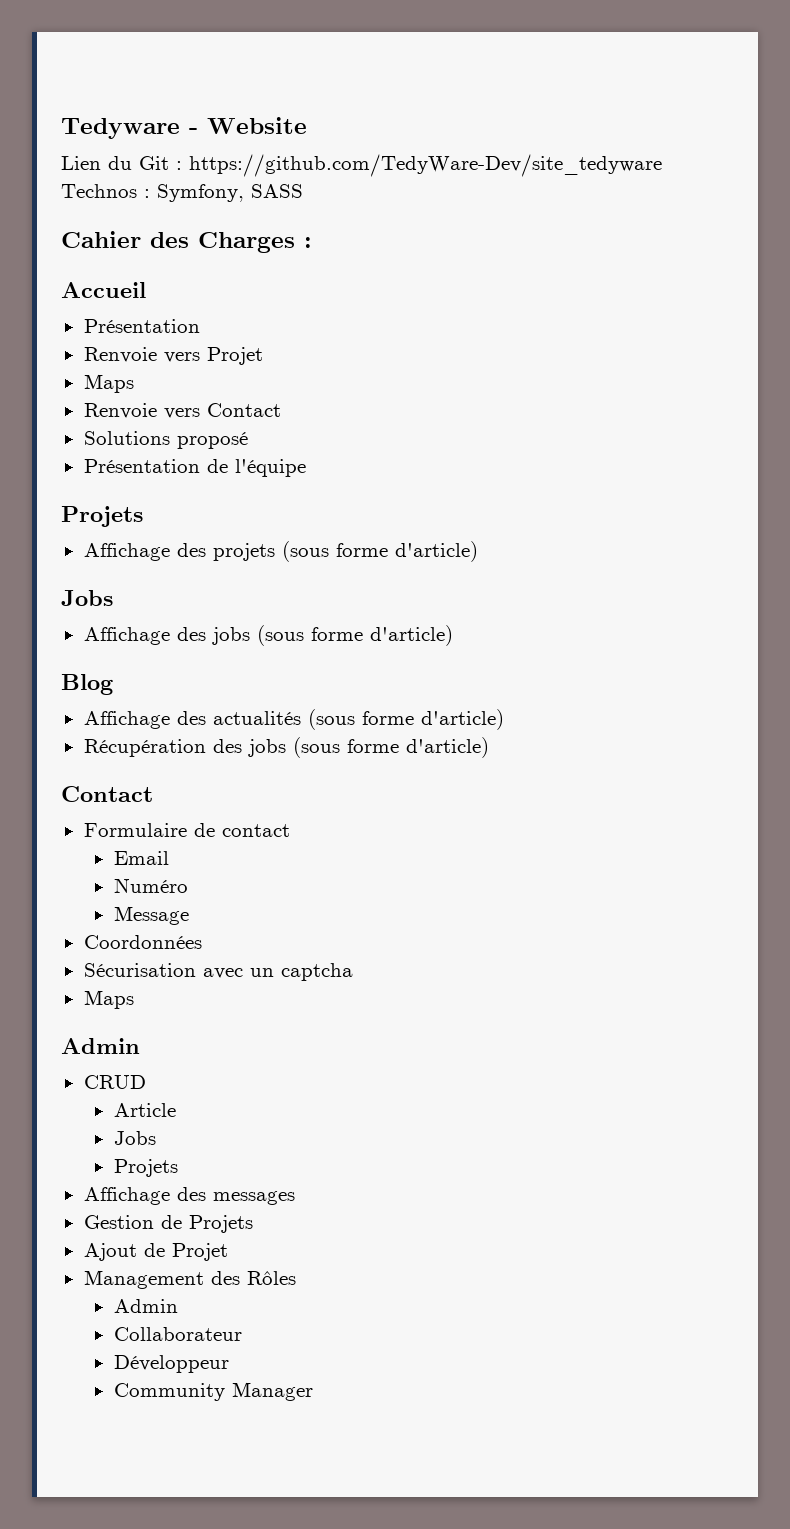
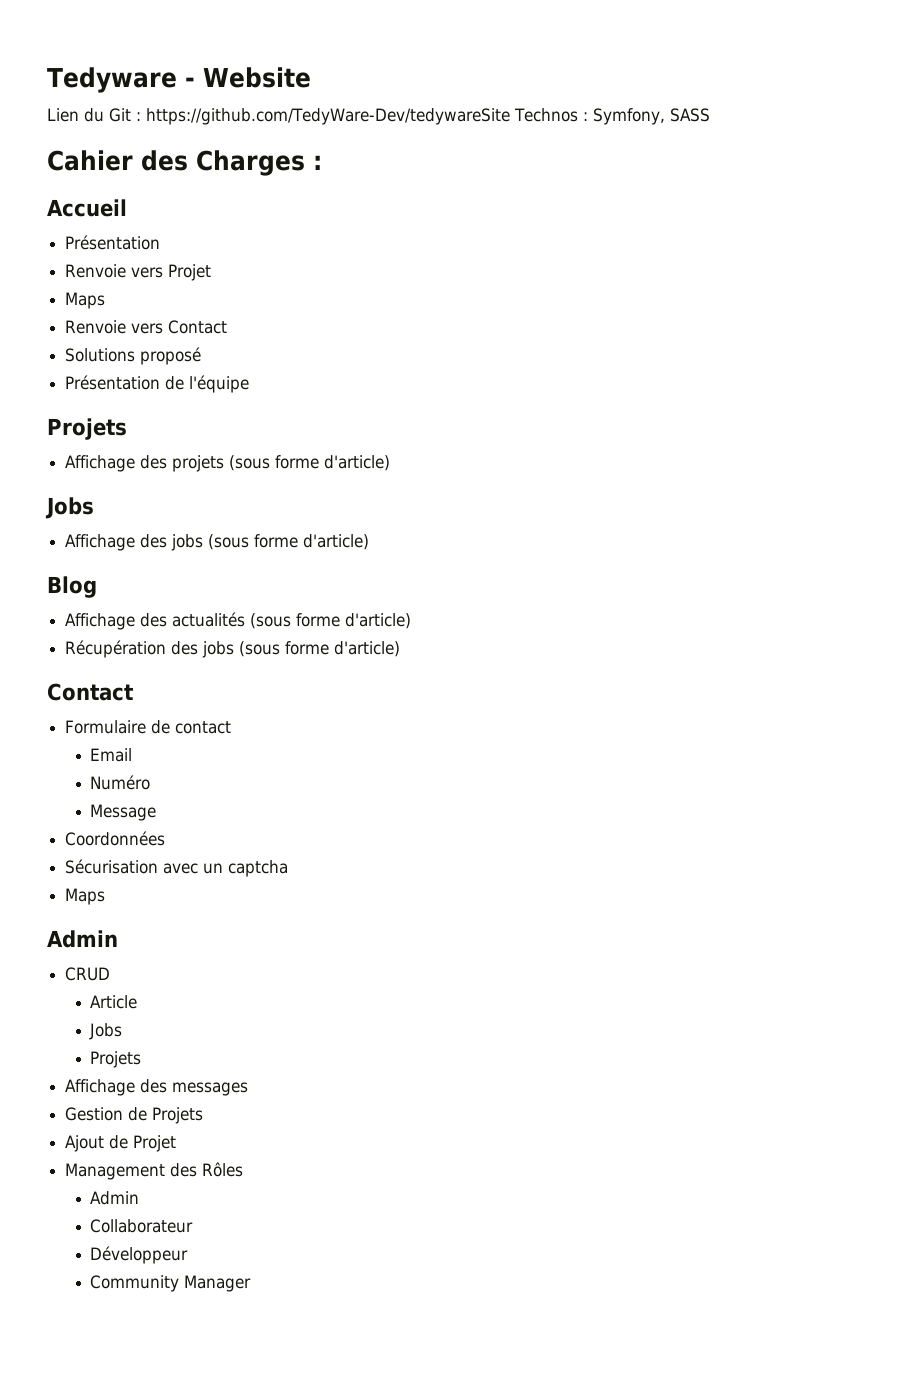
- Lien du Git : https://github.com/TedyWare-Dev/site_tedyware Technos : Symfony, SASS
+ Lien du Git : https://github.com/TedyWare-Dev/tedywareSite Technos : Symfony, SASS

